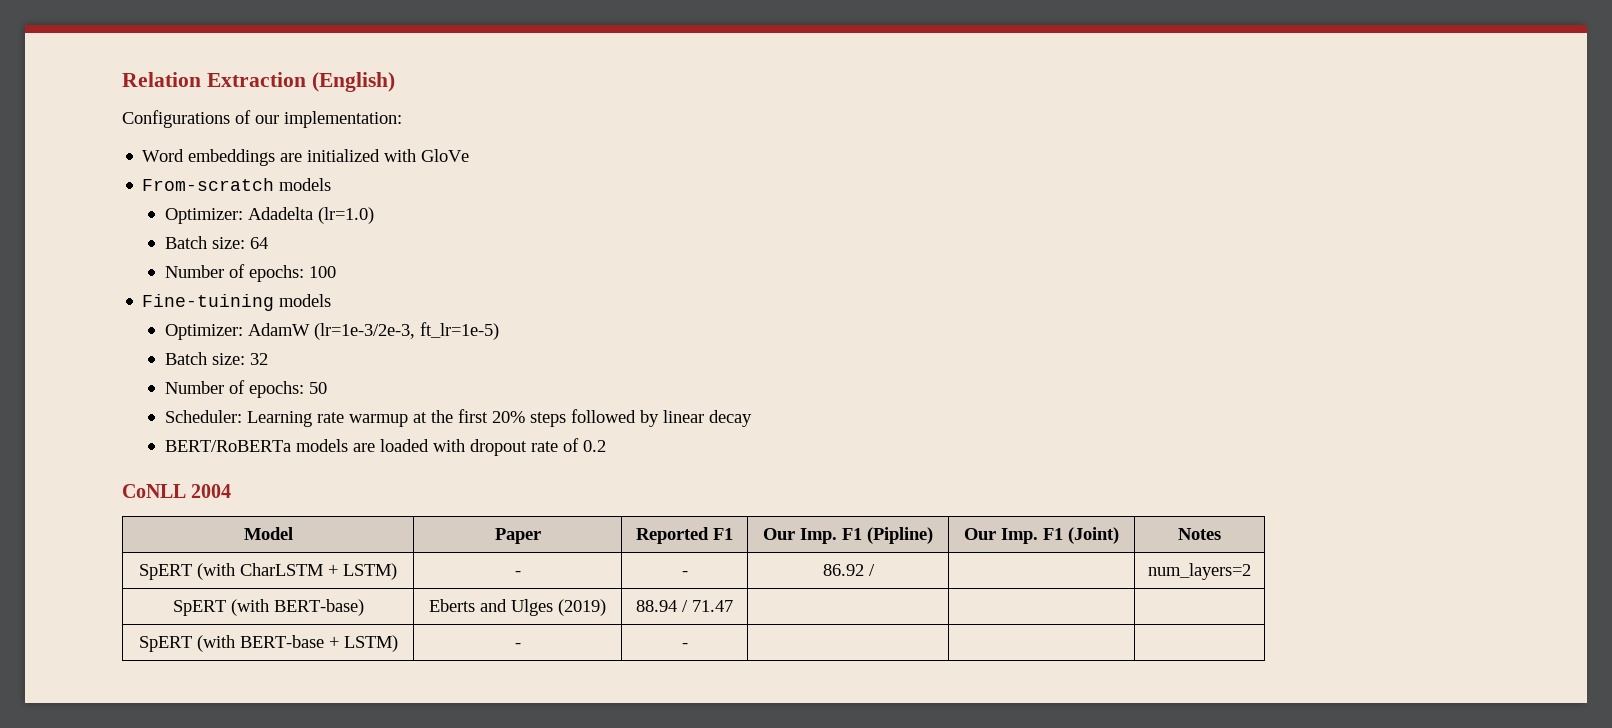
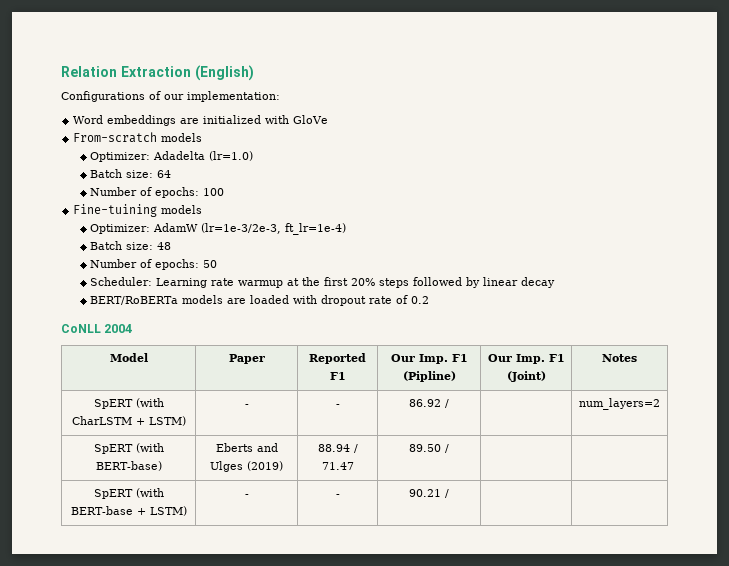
- Optimizer: AdamW (lr=1e-3/2e-3, ft_lr=1e-5)
- Batch size: 32
+ Optimizer: AdamW (lr=1e-3/2e-3, ft_lr=1e-4)
+ Batch size: 48
- SpERT (with BERT-base) | Eberts and Ulges (2019) | 88.94 / 71.47 | | |
+ SpERT (with BERT-base) | Eberts and Ulges (2019) | 88.94 / 71.47 | 89.50 / | |
- SpERT (with BERT-base + LSTM) | - | - | | |
+ SpERT (with BERT-base + LSTM) | - | - | 90.21 / | |

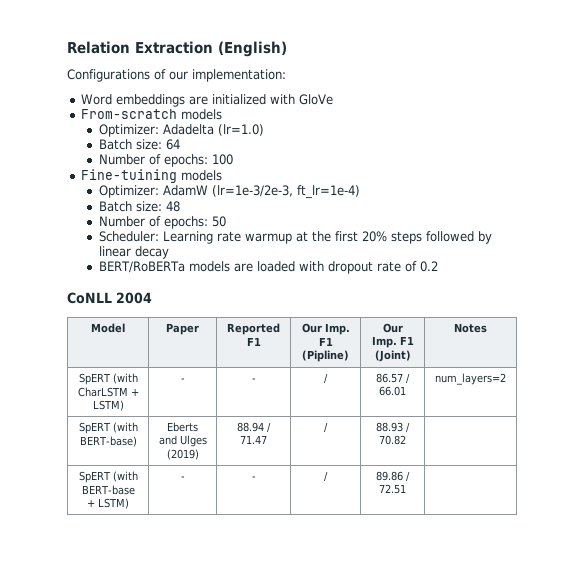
- SpERT (with CharLSTM + LSTM) | - | - | 86.92 / | | num_layers=2
+ SpERT (with CharLSTM + LSTM) | - | - | / | 86.57 / 66.01 | num_layers=2
- SpERT (with BERT-base) | Eberts and Ulges (2019) | 88.94 / 71.47 | 89.50 / | |
+ SpERT (with BERT-base) | Eberts and Ulges (2019) | 88.94 / 71.47 | / | 88.93 / 70.82 |
- SpERT (with BERT-base + LSTM) | - | - | 90.21 / | |
+ SpERT (with BERT-base + LSTM) | - | - | / | 89.86 / 72.51 |

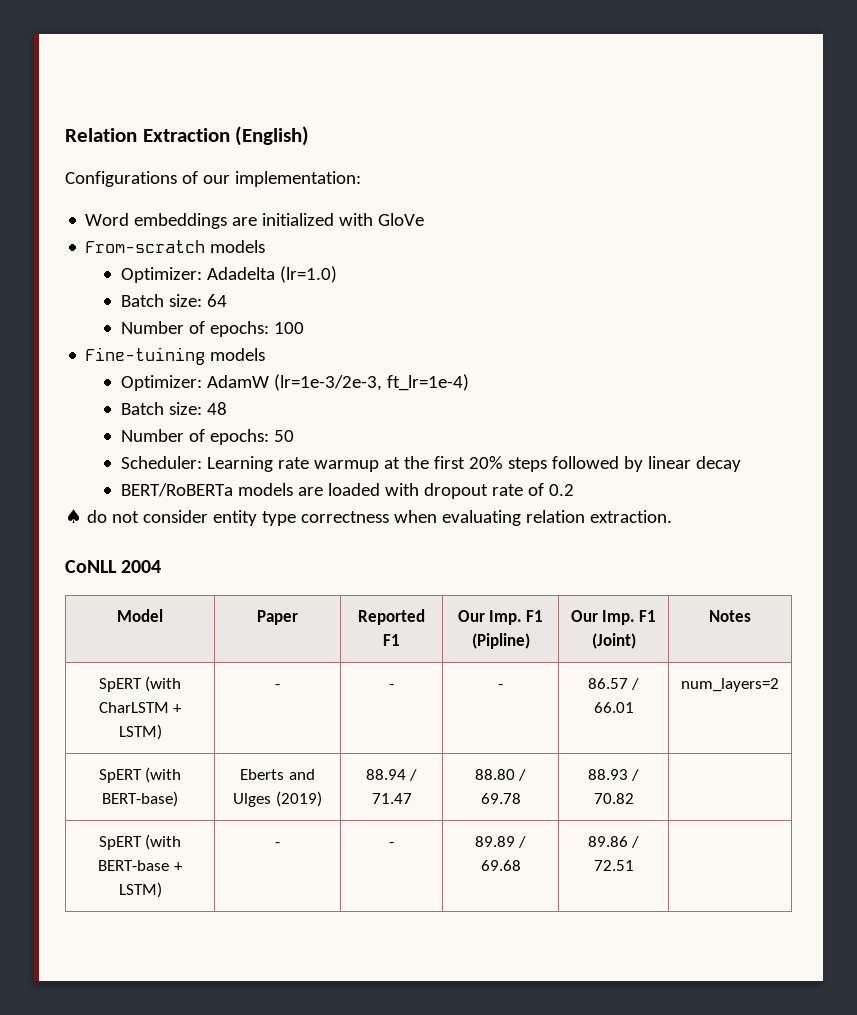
+ ♠ do not consider entity type correctness when evaluating relation extraction.
- SpERT (with CharLSTM + LSTM) | - | - | / | 86.57 / 66.01 | num_layers=2
+ SpERT (with CharLSTM + LSTM) | - | - | - | 86.57 / 66.01 | num_layers=2
- SpERT (with BERT-base) | Eberts and Ulges (2019) | 88.94 / 71.47 | / | 88.93 / 70.82 |
+ SpERT (with BERT-base) | Eberts and Ulges (2019) | 88.94 / 71.47 | 88.80 / 69.78 | 88.93 / 70.82 |
- SpERT (with BERT-base + LSTM) | - | - | / | 89.86 / 72.51 |
+ SpERT (with BERT-base + LSTM) | - | - | 89.89 / 69.68 | 89.86 / 72.51 |

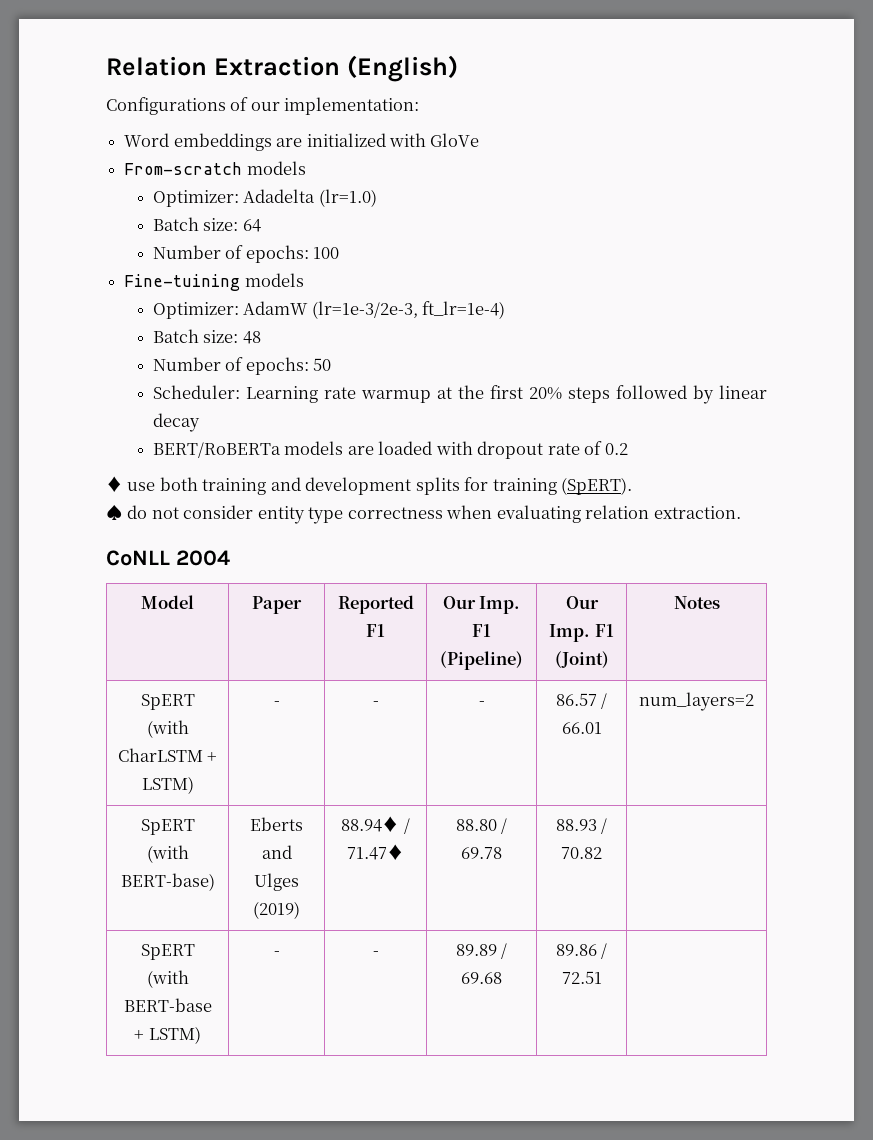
+ ♦ use both training and development splits for training (SpERT).
- Model | Paper | Reported F1 | Our Imp. F1 (Pipline) | Our Imp. F1 (Joint) | Notes
+ Model | Paper | Reported F1 | Our Imp. F1 (Pipeline) | Our Imp. F1 (Joint) | Notes
- SpERT (with BERT-base) | Eberts and Ulges (2019) | 88.94 / 71.47 | 88.80 / 69.78 | 88.93 / 70.82 |
+ SpERT (with BERT-base) | Eberts and Ulges (2019) | 88.94♦ / 71.47♦ | 88.80 / 69.78 | 88.93 / 70.82 |

